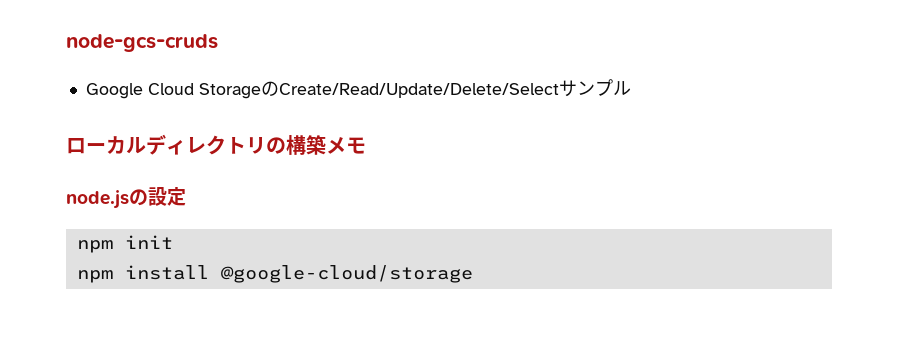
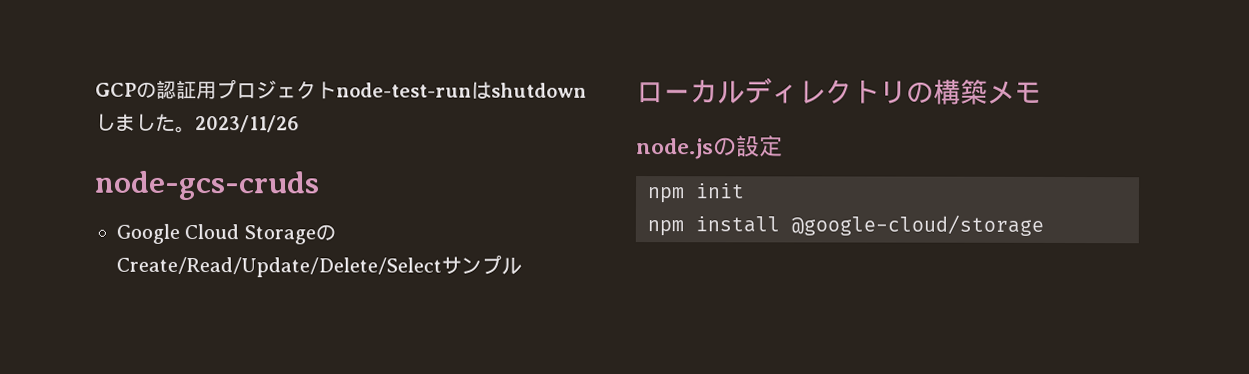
+ GCPの認証用プロジェクトnode-test-runはshutdownしました。2023/11/26

